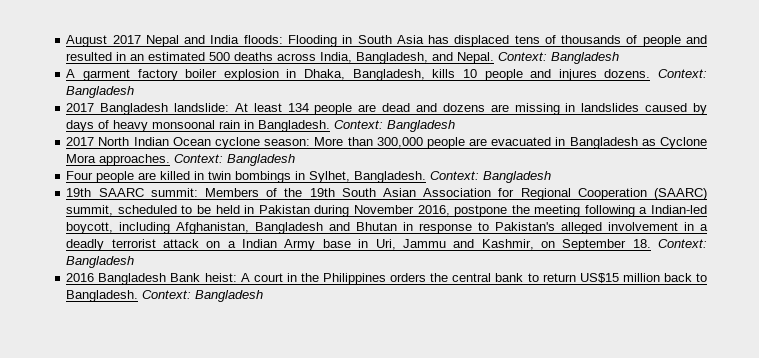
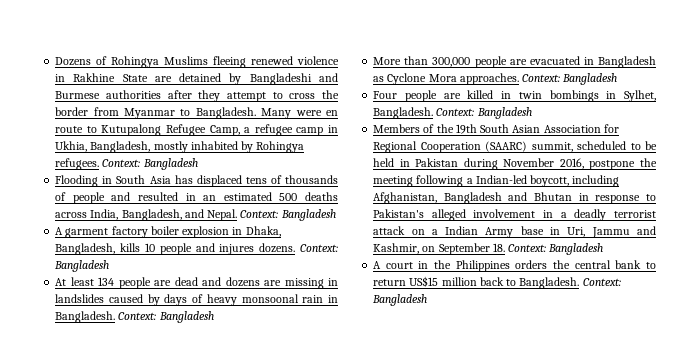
- August 2017 Nepal and India floods: Flooding in South Asia has displaced tens of thousands of people and resulted in an estimated 500 deaths across India, Bangladesh, and Nepal.
+ Dozens of Rohingya Muslims fleeing renewed violence in Rakhine State are detained by Bangladeshi and Burmese authorities after they attempt to cross the border from Myanmar to Bangladesh. Many were en route to Kutupalong Refugee Camp, a refugee camp in Ukhia, Bangladesh, mostly inhabited by Rohingya refugees. Context: Bangladesh
+ Flooding in South Asia has displaced tens of thousands of people and resulted in an estimated 500 deaths across India, Bangladesh, and Nepal.
- 2017 Bangladesh landslide: At least 134 people are dead and dozens are missing in landslides caused by days of heavy monsoonal rain in Bangladesh.
+ At least 134 people are dead and dozens are missing in landslides caused by days of heavy monsoonal rain in Bangladesh.
- 2017 North Indian Ocean cyclone season: More than 300,000 people are evacuated in Bangladesh as Cyclone Mora approaches.
+ More than 300,000 people are evacuated in Bangladesh as Cyclone Mora approaches.
- 19th SAARC summit: Members of the 19th South Asian Association for Regional Cooperation (SAARC) summit, scheduled to be held in Pakistan during November 2016, postpone the meeting following a Indian-led boycott, including Afghanistan, Bangladesh and Bhutan in response to Pakistan's alleged involvement in a deadly terrorist attack on a Indian Army base in Uri, Jammu and Kashmir, on September 18. Context: Bangladesh
+ Members of the 19th South Asian Association for Regional Cooperation (SAARC) summit, scheduled to be held in Pakistan during November 2016, postpone the meeting following a Indian-led boycott, including Afghanistan, Bangladesh and Bhutan in response to Pakistan's alleged involvement in a deadly terrorist attack on a Indian Army base in Uri, Jammu and Kashmir, on September 18. Context: Bangladesh
- 2016 Bangladesh Bank heist: A court in the Philippines orders the central bank to return US$15 million back to Bangladesh.
+ A court in the Philippines orders the central bank to return US$15 million back to Bangladesh.

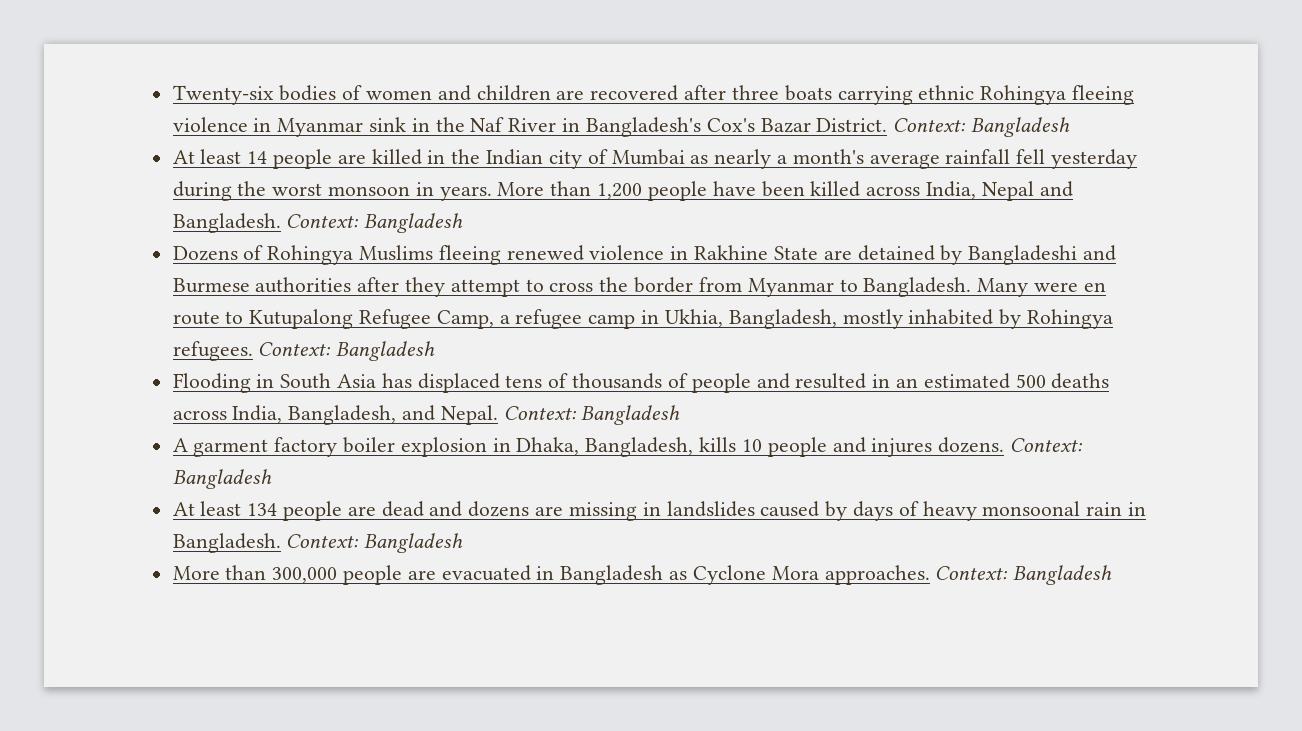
+ Twenty-six bodies of women and children are recovered after three boats carrying ethnic Rohingya fleeing violence in Myanmar sink in the Naf River in Bangladesh's Cox's Bazar District. Context: Bangladesh
+ At least 14 people are killed in the Indian city of Mumbai as nearly a month's average rainfall fell yesterday during the worst monsoon in years. More than 1,200 people have been killed across India, Nepal and Bangladesh. Context: Bangladesh
- Four people are killed in twin bombings in Sylhet, Bangladesh. Context: Bangladesh
- Members of the 19th South Asian Association for Regional Cooperation (SAARC) summit, scheduled to be held in Pakistan during November 2016, postpone the meeting following a Indian-led boycott, including Afghanistan, Bangladesh and Bhutan in response to Pakistan's alleged involvement in a deadly terrorist attack on a Indian Army base in Uri, Jammu and Kashmir, on September 18. Context: Bangladesh
- A court in the Philippines orders the central bank to return US$15 million back to Bangladesh. Context: Bangladesh

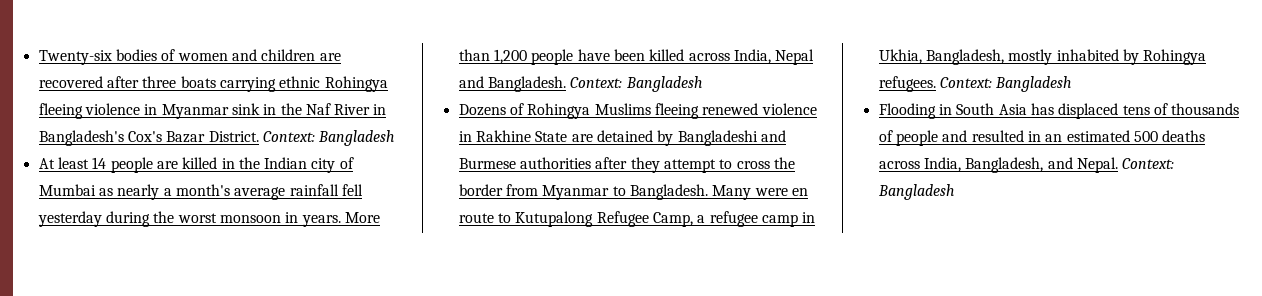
- A garment factory boiler explosion in Dhaka, Bangladesh, kills 10 people and injures dozens. Context: Bangladesh
- At least 134 people are dead and dozens are missing in landslides caused by days of heavy monsoonal rain in Bangladesh. Context: Bangladesh
- More than 300,000 people are evacuated in Bangladesh as Cyclone Mora approaches. Context: Bangladesh

